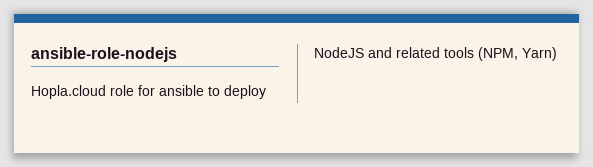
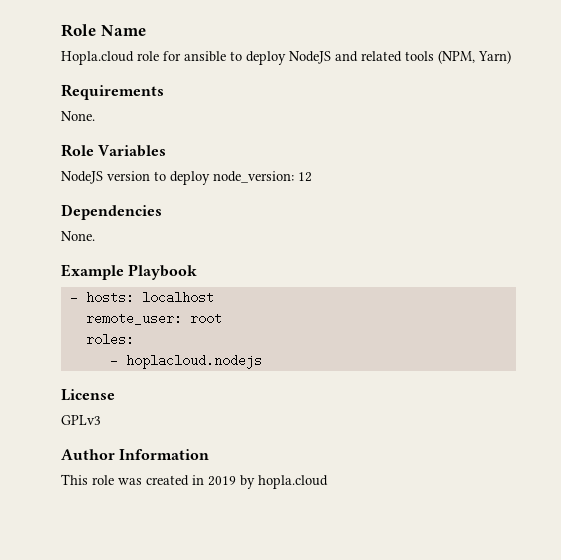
- ansible-role-nodejs
+ Role Name
+ Requirements
+ None.
+ Role Variables
+ NodeJS version to deploy node_version: 12
+ Dependencies
+ None.
+ Example Playbook
+ - hosts: localhost
+ remote_user: root
+ roles:
+ - hoplacloud.nodejs
+ License
+ GPLv3
+ Author Information
+ This role was created in 2019 by hopla.cloud

